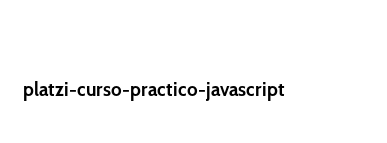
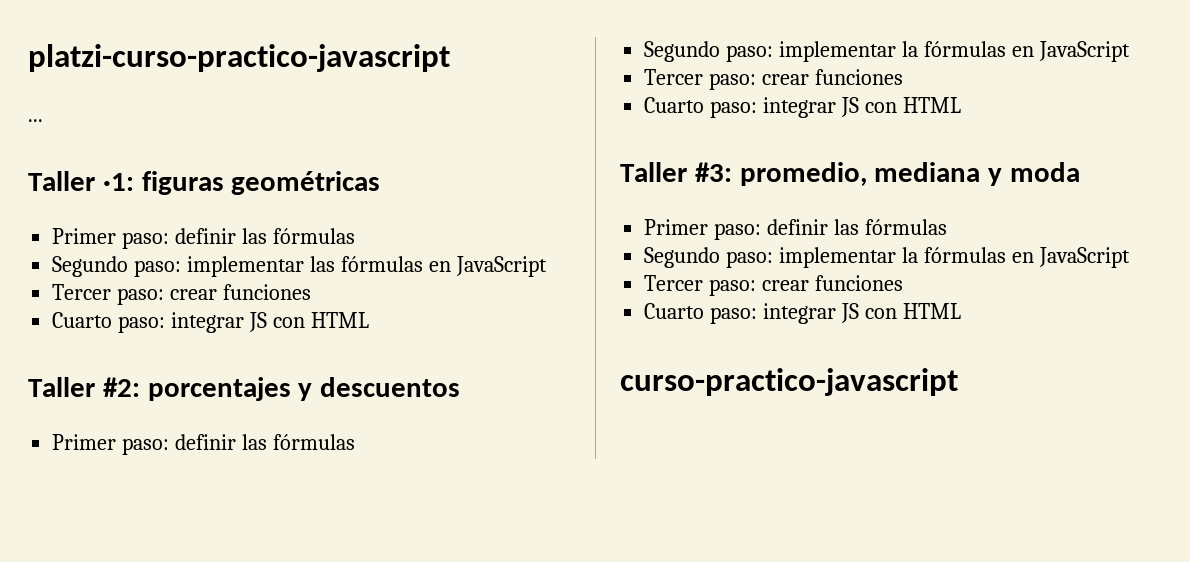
+ ...
+ Taller ·1: figuras geométricas
+ Primer paso: definir las fórmulas
+ Segundo paso: implementar las fórmulas en JavaScript
+ Tercer paso: crear funciones
+ Cuarto paso: integrar JS con HTML
+ Taller #2: porcentajes y descuentos
+ Primer paso: definir las fórmulas
+ Segundo paso: implementar la fórmulas en JavaScript
+ Tercer paso: crear funciones
+ Cuarto paso: integrar JS con HTML
+ Taller #3: promedio, mediana y moda
+ Primer paso: definir las fórmulas
+ Segundo paso: implementar la fórmulas en JavaScript
+ Tercer paso: crear funciones
+ Cuarto paso: integrar JS con HTML
+ curso-practico-javascript

